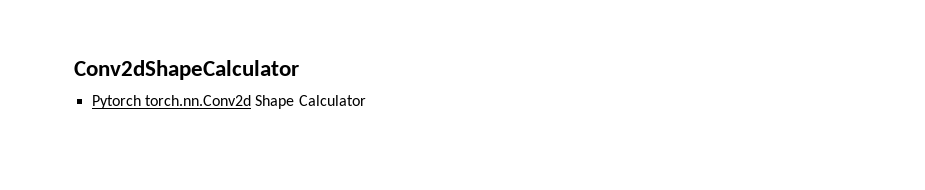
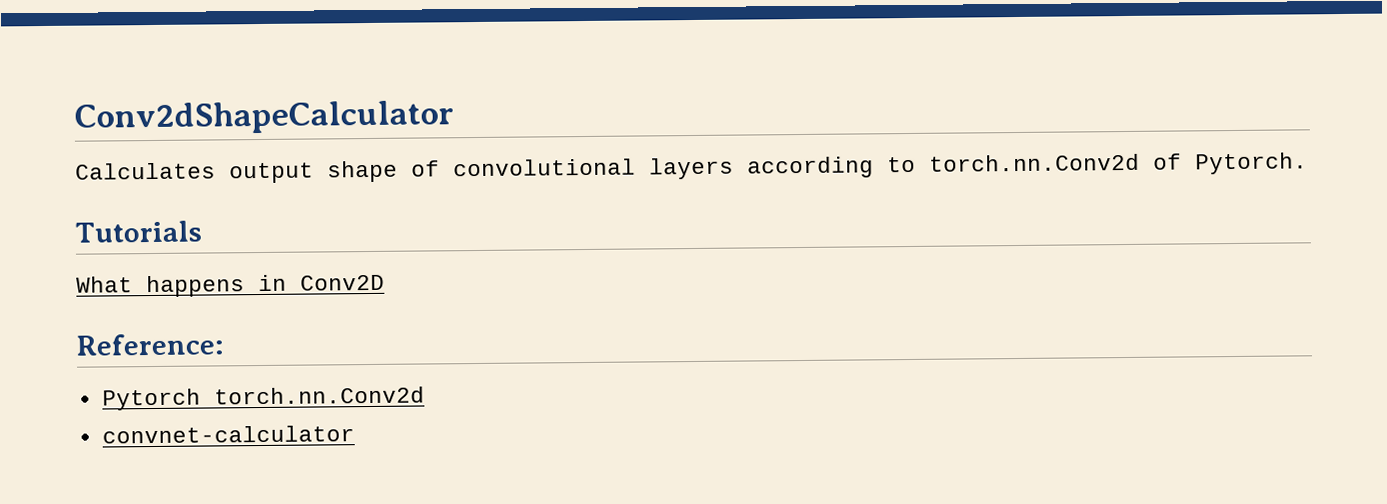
+ Calculates output shape of convolutional layers according to torch.nn.Conv2d of Pytorch.
+ Tutorials
+ What happens in Conv2D
+ Reference:
- Pytorch torch.nn.Conv2d Shape Calculator
+ Pytorch torch.nn.Conv2d
+ convnet-calculator

